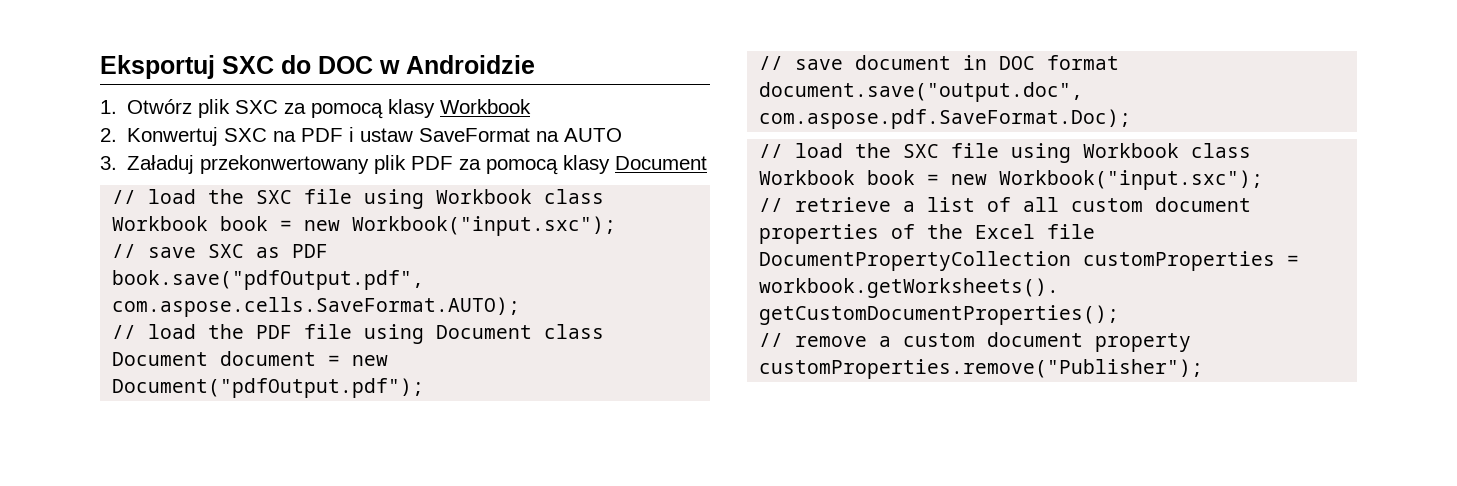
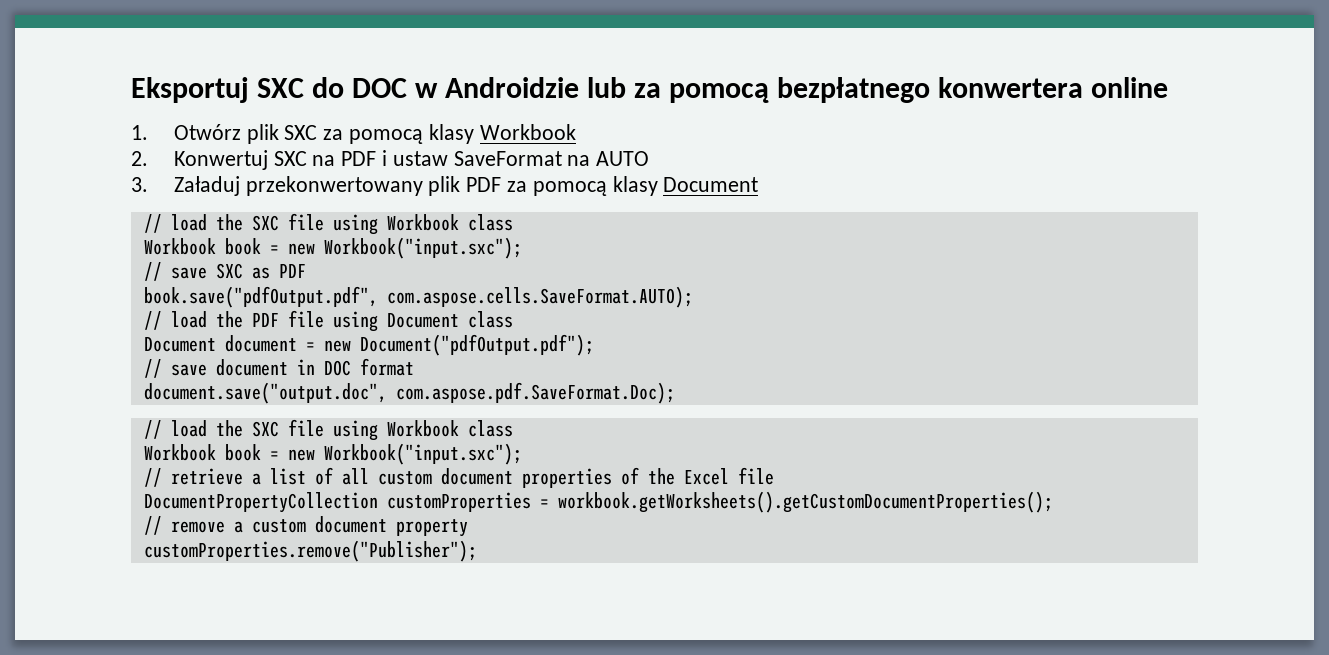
- Eksportuj SXC do DOC w Androidzie
+ Eksportuj SXC do DOC w Androidzie lub za pomocą bezpłatnego konwertera online

